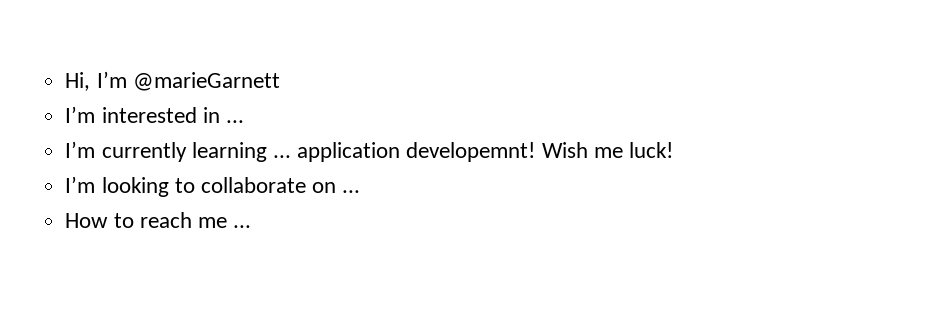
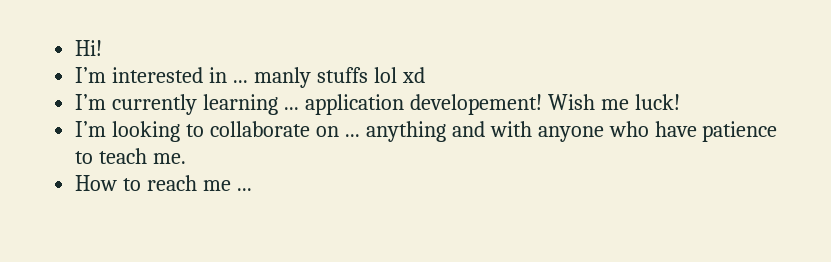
- Hi, I’m @marieGarnett
+ Hi!
- I’m interested in ...
+ I’m interested in ... manly stuffs lol xd
- I’m currently learning ... application developemnt!
+ I’m currently learning ... application developement!
- I’m looking to collaborate on ...
+ I’m looking to collaborate on ... anything and with anyone who have patience to teach me.

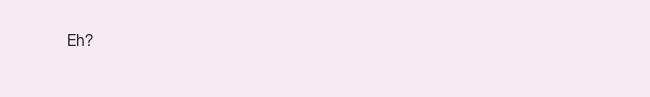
- Hi!
- I’m interested in ... manly stuffs lol xd
- I’m currently learning ... application developement! Wish me luck!
- I’m looking to collaborate on ... anything and with anyone who have patience to teach me.
- How to reach me ...
+ Eh?

